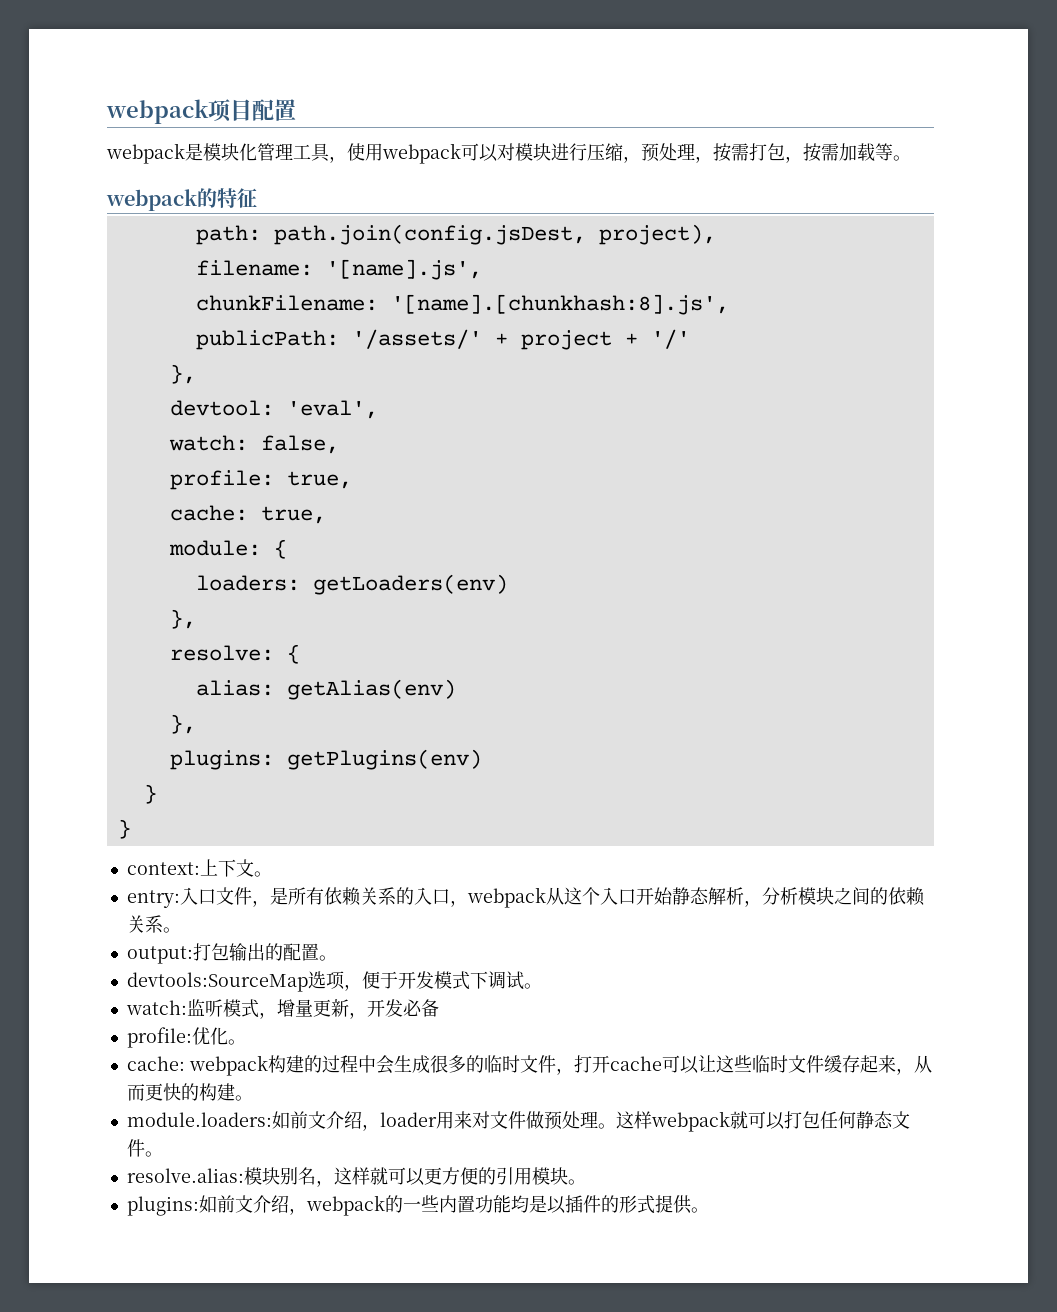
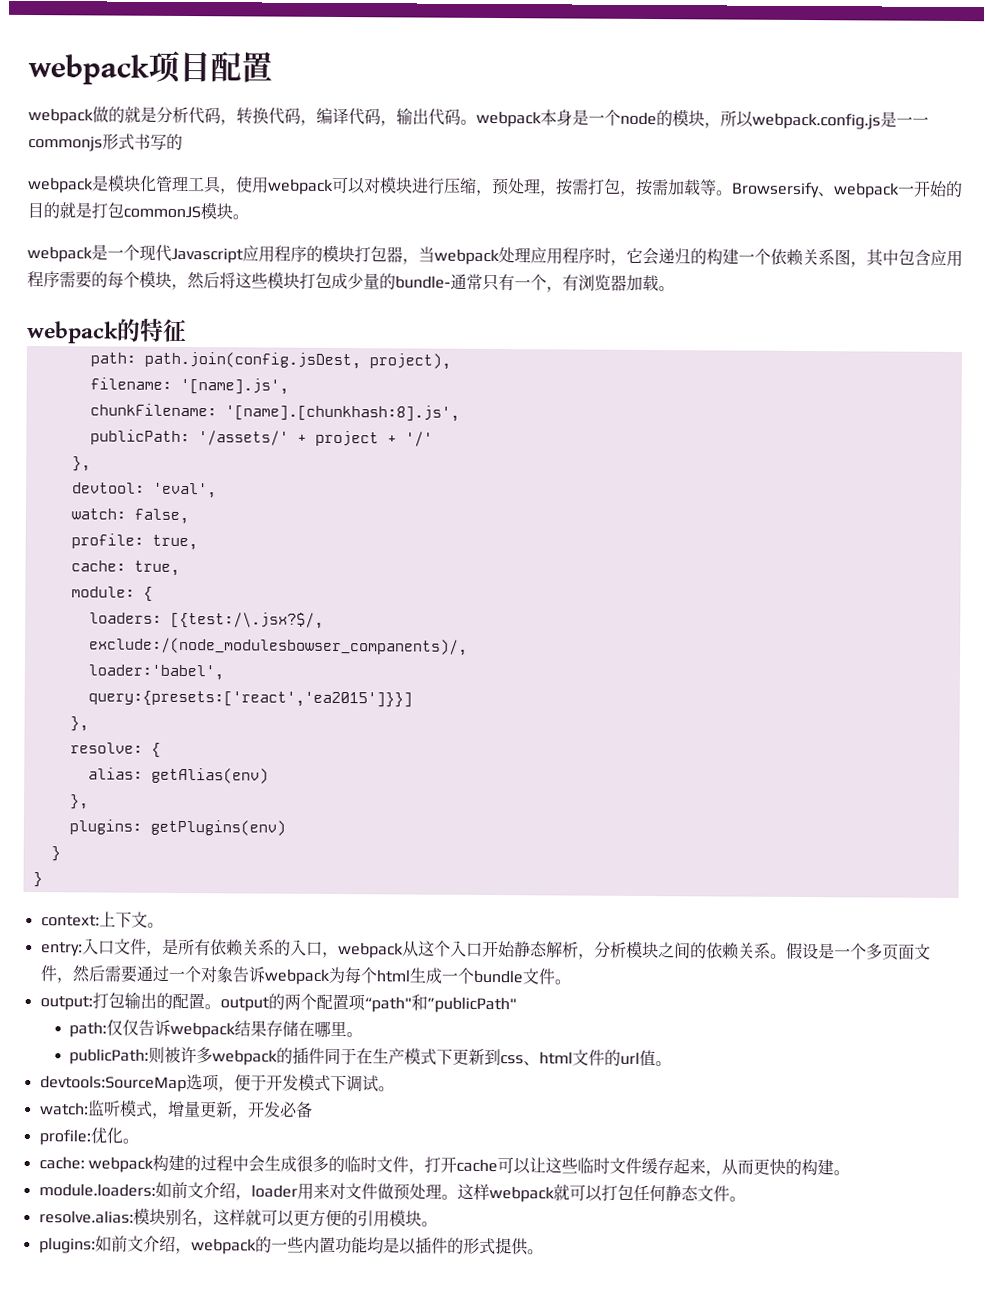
+ webpack做的就是分析代码，转换代码，编译代码，输出代码。webpack本身是一个node的模块，所以webpack.config.js是一一commonjs形式书写的
+ Browsersify、webpack一开始的目的就是打包commonJS模块。
+ webpack是一个现代Javascript应用程序的模块打包器，当webpack处理应用程序时，它会递归的构建一个依赖关系图，其中包含应用程序需要的每个模块，然后将这些模块打包成少量的bundle-通常只有一个，有浏览器加载。
- loaders: getLoaders(env)
+ loaders: [{test:/\.jsx?$/,
+ exclude:/(node_modulesbowser_companents)/,
+ loader:'babel',
+ query:{presets:['react','ea2015']}}]
+ 假设是一个多页面文件，然后需要通过一个对象告诉webpack为每个html生成一个bundle文件。
- output:打包输出的配置。
+ output:打包输出的配置。output的两个配置项“path"和”publicPath"
+ path:仅仅告诉webpack结果存储在哪里。
+ publicPath:则被许多webpack的插件同于在生产模式下更新到css、html文件的url值。

